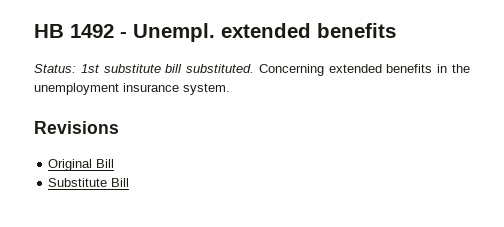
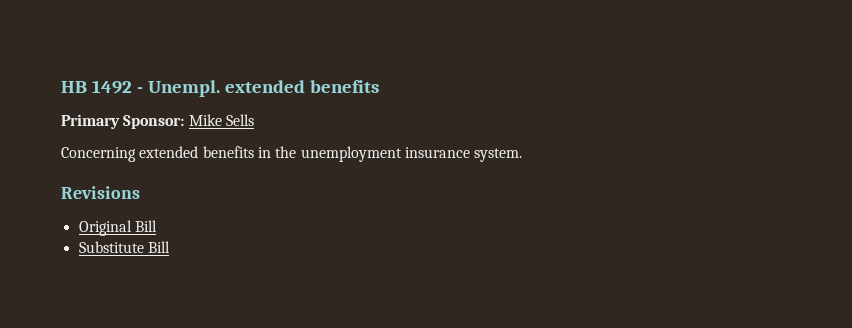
- Status: 1st substitute bill substituted. Concerning extended benefits in the unemployment insurance system.
+ Primary Sponsor: Mike Sells
+ Concerning extended benefits in the unemployment insurance system.

